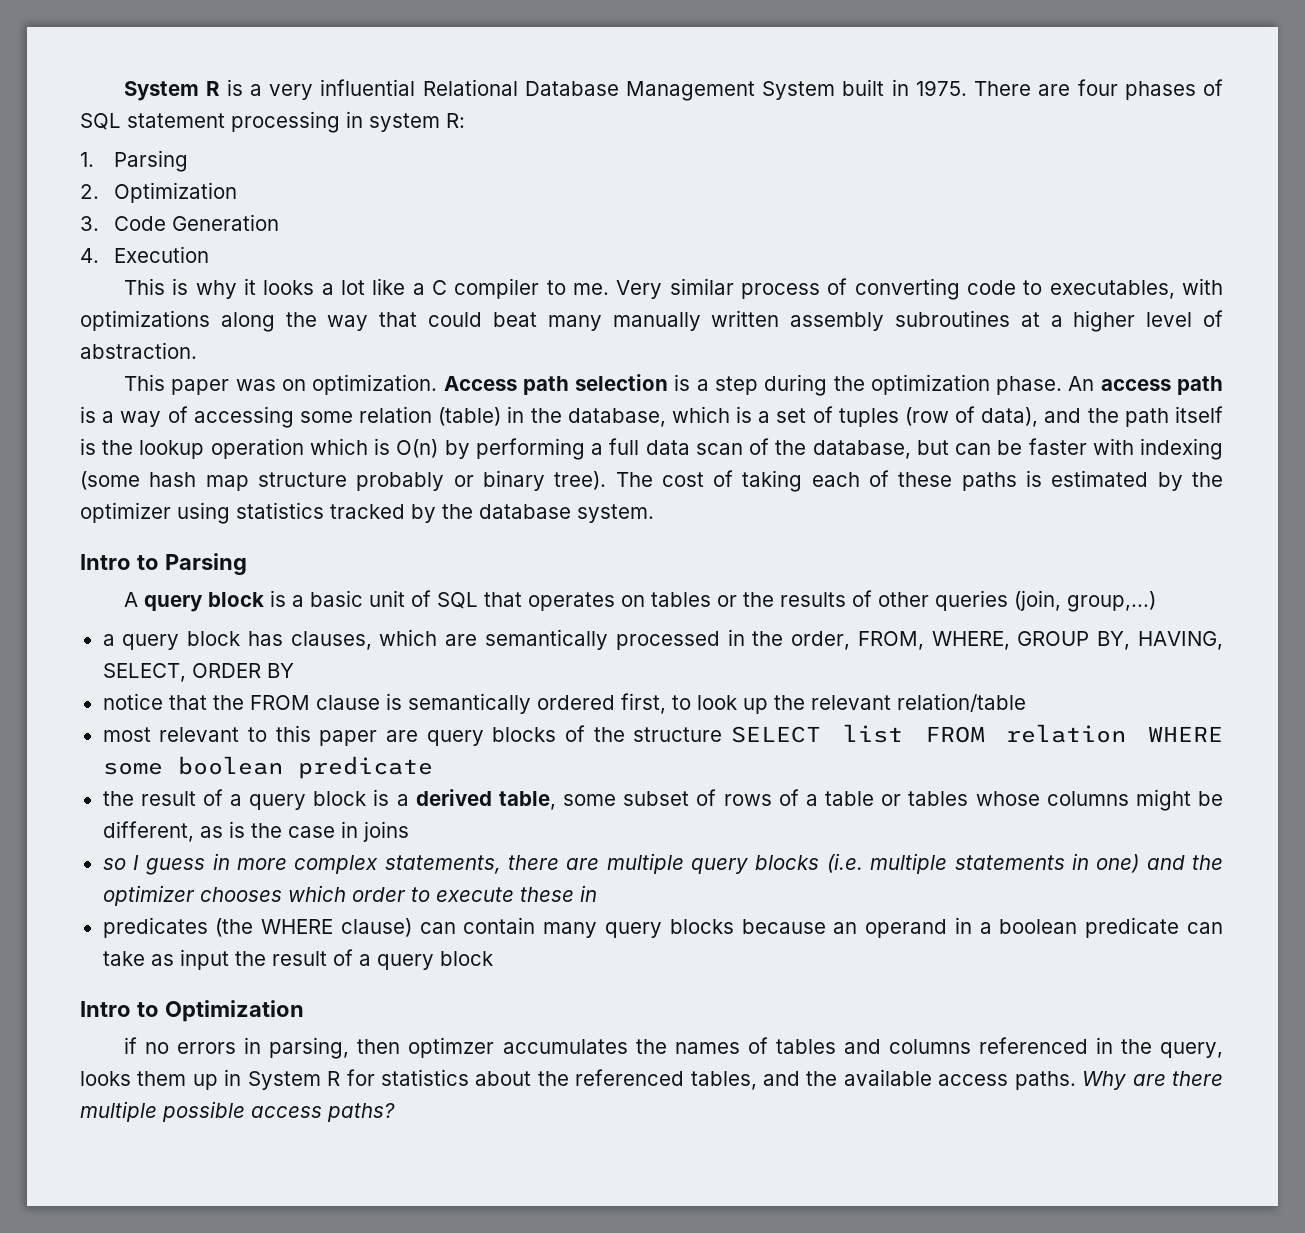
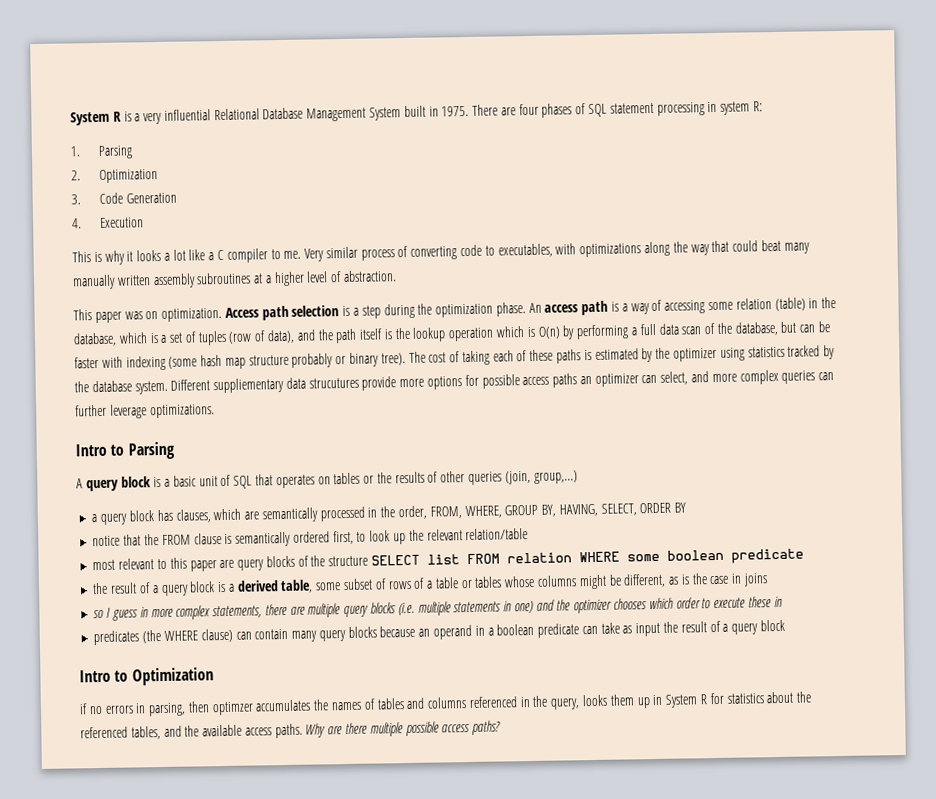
+ Different suppliementary data strucutures provide more options for possible access paths an optimizer can select, and more complex queries can further leverage optimizations.

